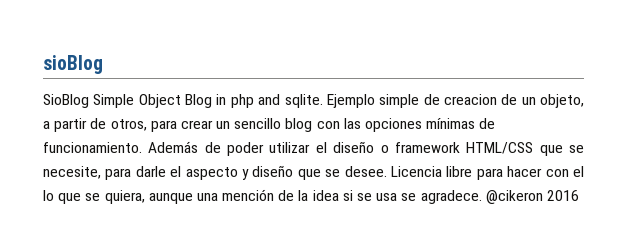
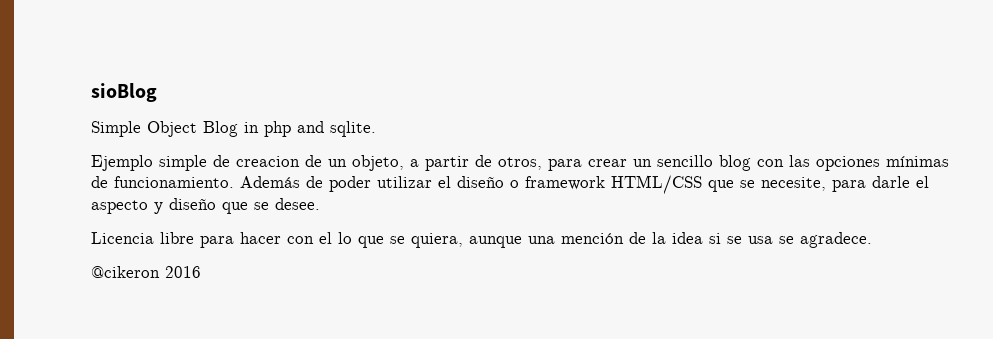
- SioBlog Simple Object Blog in php and sqlite. Ejemplo simple de creacion de un objeto, a partir de otros, para crear un sencillo blog con las opciones mínimas de funcionamiento.
+ Simple Object Blog in php and sqlite.
+ Ejemplo simple de creacion de un objeto, a partir de otros, para crear un sencillo blog con las opciones mínimas de funcionamiento.
- Además de poder utilizar el diseño o framework HTML/CSS que se necesite, para darle el aspecto y diseño que se desee. Licencia libre para hacer con el lo que se quiera, aunque una mención de la idea si se usa se agradece. @cikeron 2016
+ Además de poder utilizar el diseño o framework HTML/CSS que se necesite, para darle el aspecto y diseño que se desee.
+ Licencia libre para hacer con el lo que se quiera, aunque una mención de la idea si se usa se agradece.
+ @cikeron 2016

